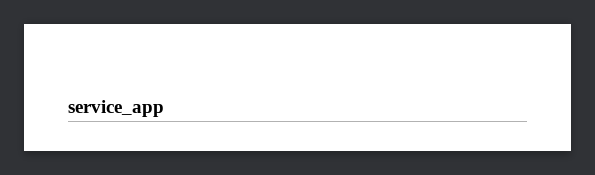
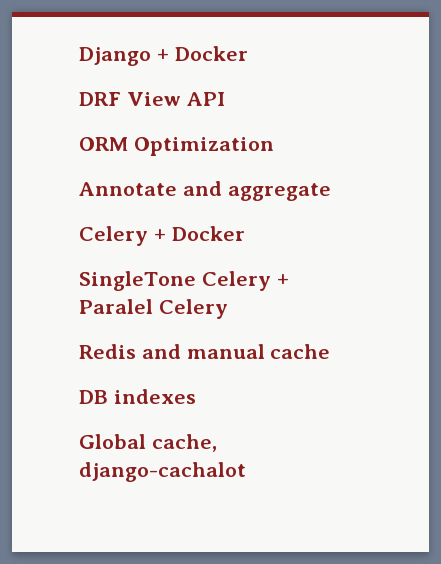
- service_app
+ Django + Docker
+ DRF View API
+ ORM Optimization
+ Annotate and aggregate
+ Celery + Docker
+ SingleTone Celery + Paralel Celery
+ Redis and manual cache
+ DB indexes
+ Global cache, django-cachalot

